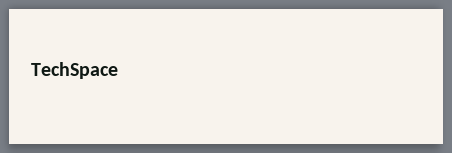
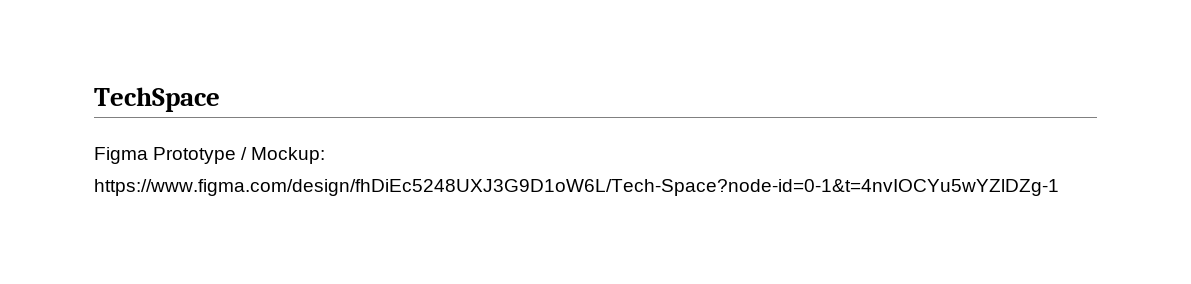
+ Figma Prototype / Mockup: https://www.figma.com/design/fhDiEc5248UXJ3G9D1oW6L/Tech-Space?node-id=0-1&t=4nvIOCYu5wYZlDZg-1

